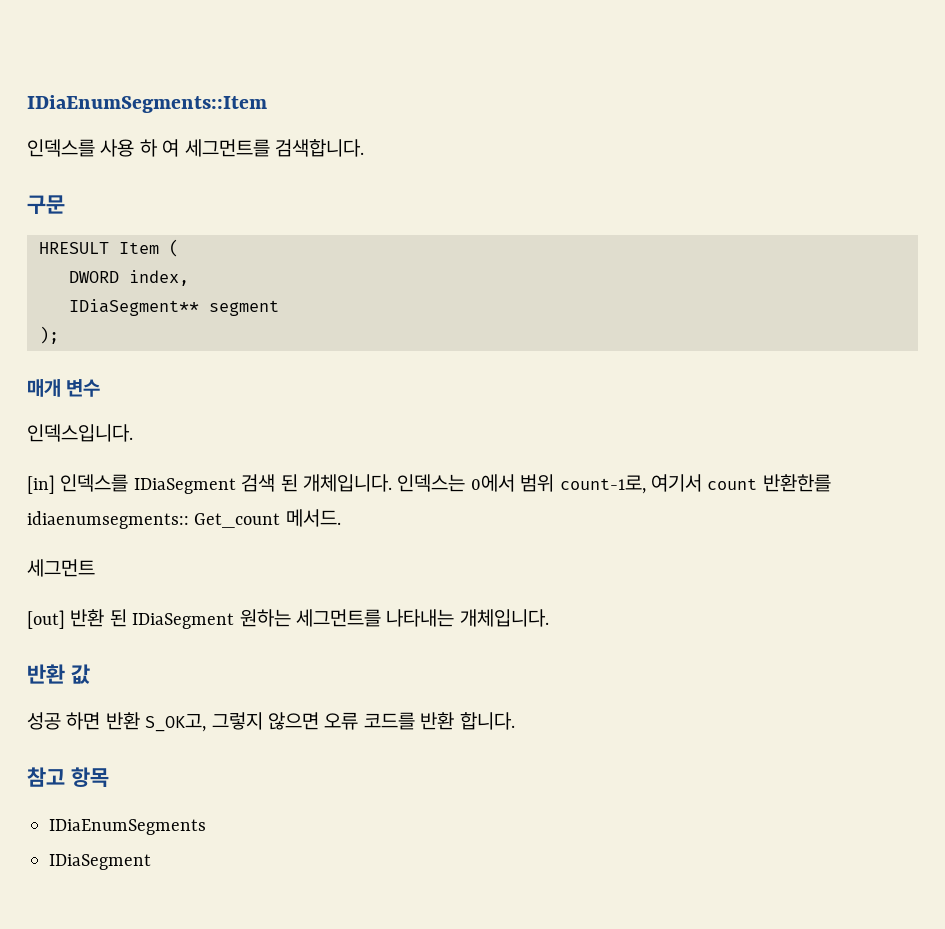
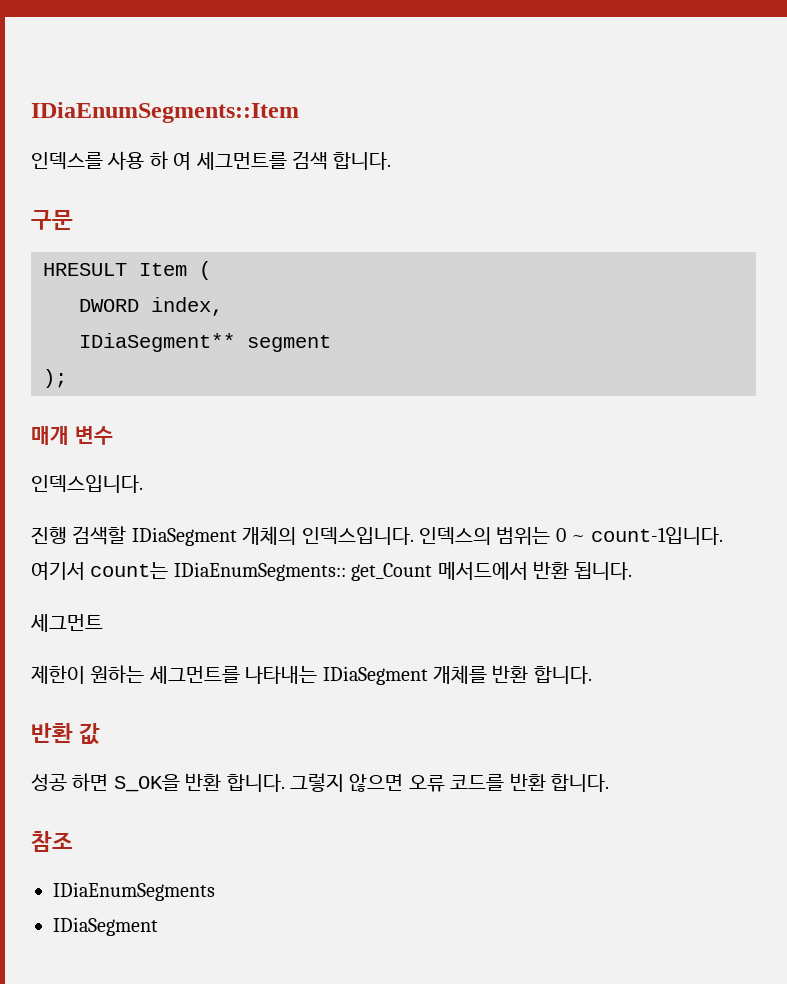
- 인덱스를 사용 하 여 세그먼트를 검색합니다.
+ 인덱스를 사용 하 여 세그먼트를 검색 합니다.
- [in] 인덱스를 IDiaSegment 검색 된 개체입니다. 인덱스는 0에서 범위 count-1로, 여기서 count 반환한를 idiaenumsegments:: Get_count 메서드.
+ 진행 검색할 IDiaSegment 개체의 인덱스입니다. 인덱스의 범위는 0 ~ count-1입니다. 여기서 count는 IDiaEnumSegments:: get_Count 메서드에서 반환 됩니다.
  세그먼트
- [out] 반환 된 IDiaSegment 원하는 세그먼트를 나타내는 개체입니다.
+ 제한이 원하는 세그먼트를 나타내는 IDiaSegment 개체를 반환 합니다.
- 성공 하면 반환 S_OK고, 그렇지 않으면 오류 코드를 반환 합니다.
+ 성공 하면 S_OK을 반환 합니다. 그렇지 않으면 오류 코드를 반환 합니다.
- 참고 항목
+ 참조

